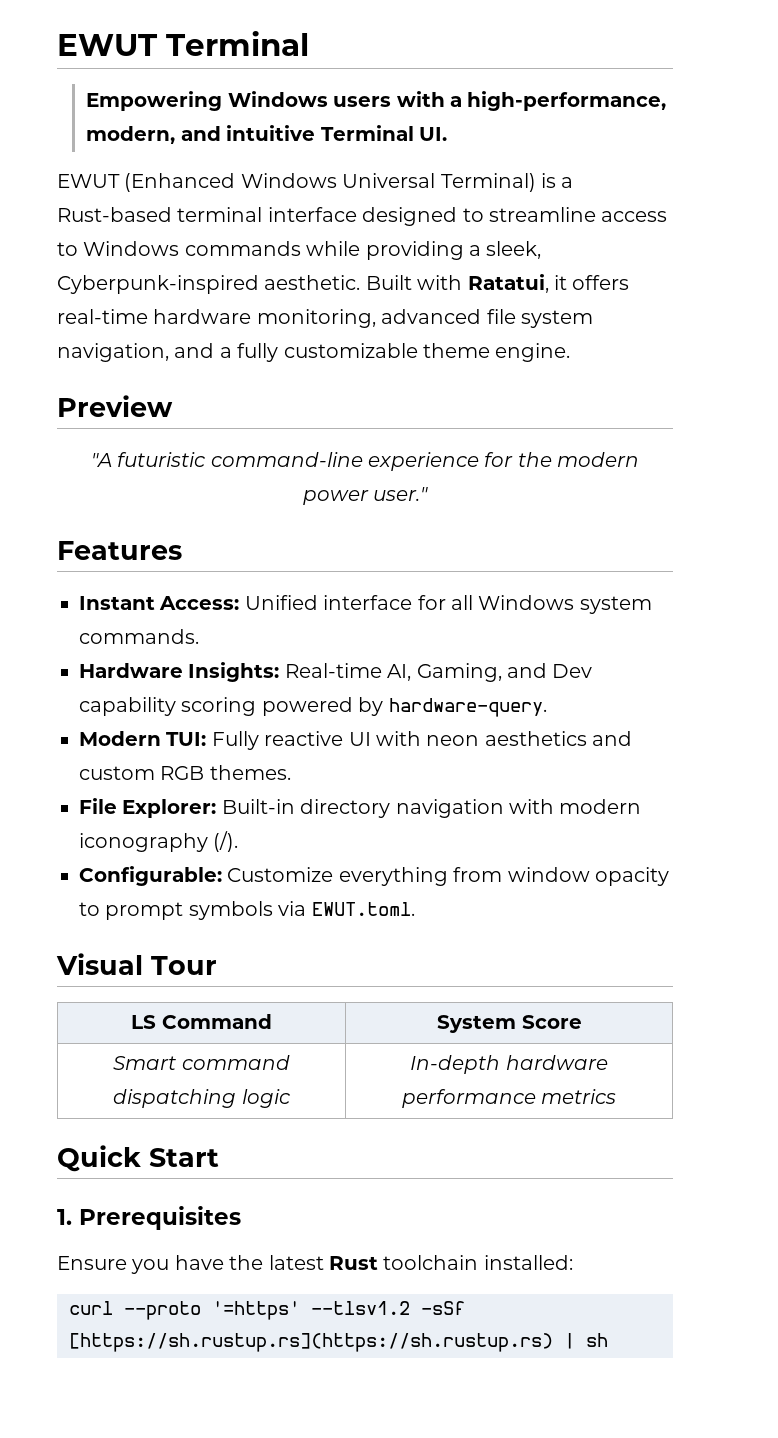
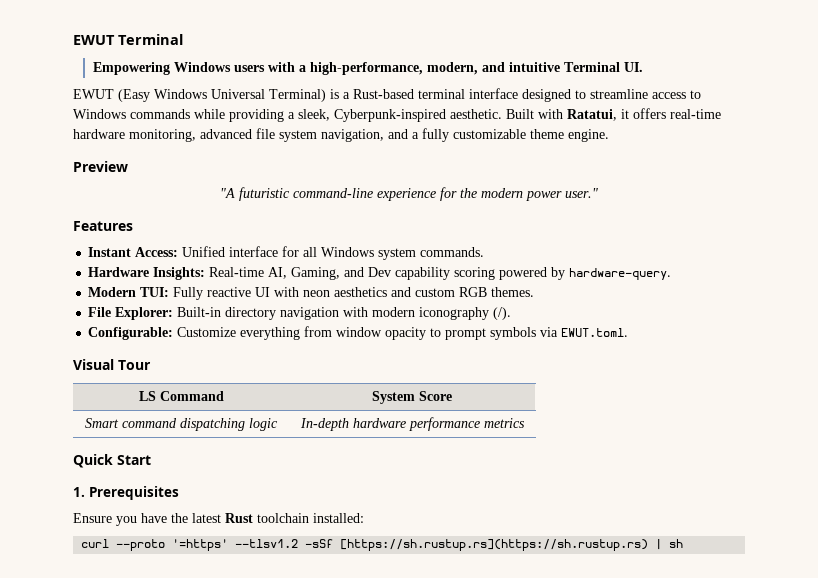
- EWUT (Enhanced Windows Universal Terminal) is a Rust-based terminal interface designed to streamline access to Windows commands while providing a sleek, Cyberpunk-inspired aesthetic.
+ EWUT (Easy Windows Universal Terminal) is a Rust-based terminal interface designed to streamline access to Windows commands while providing a sleek, Cyberpunk-inspired aesthetic.

